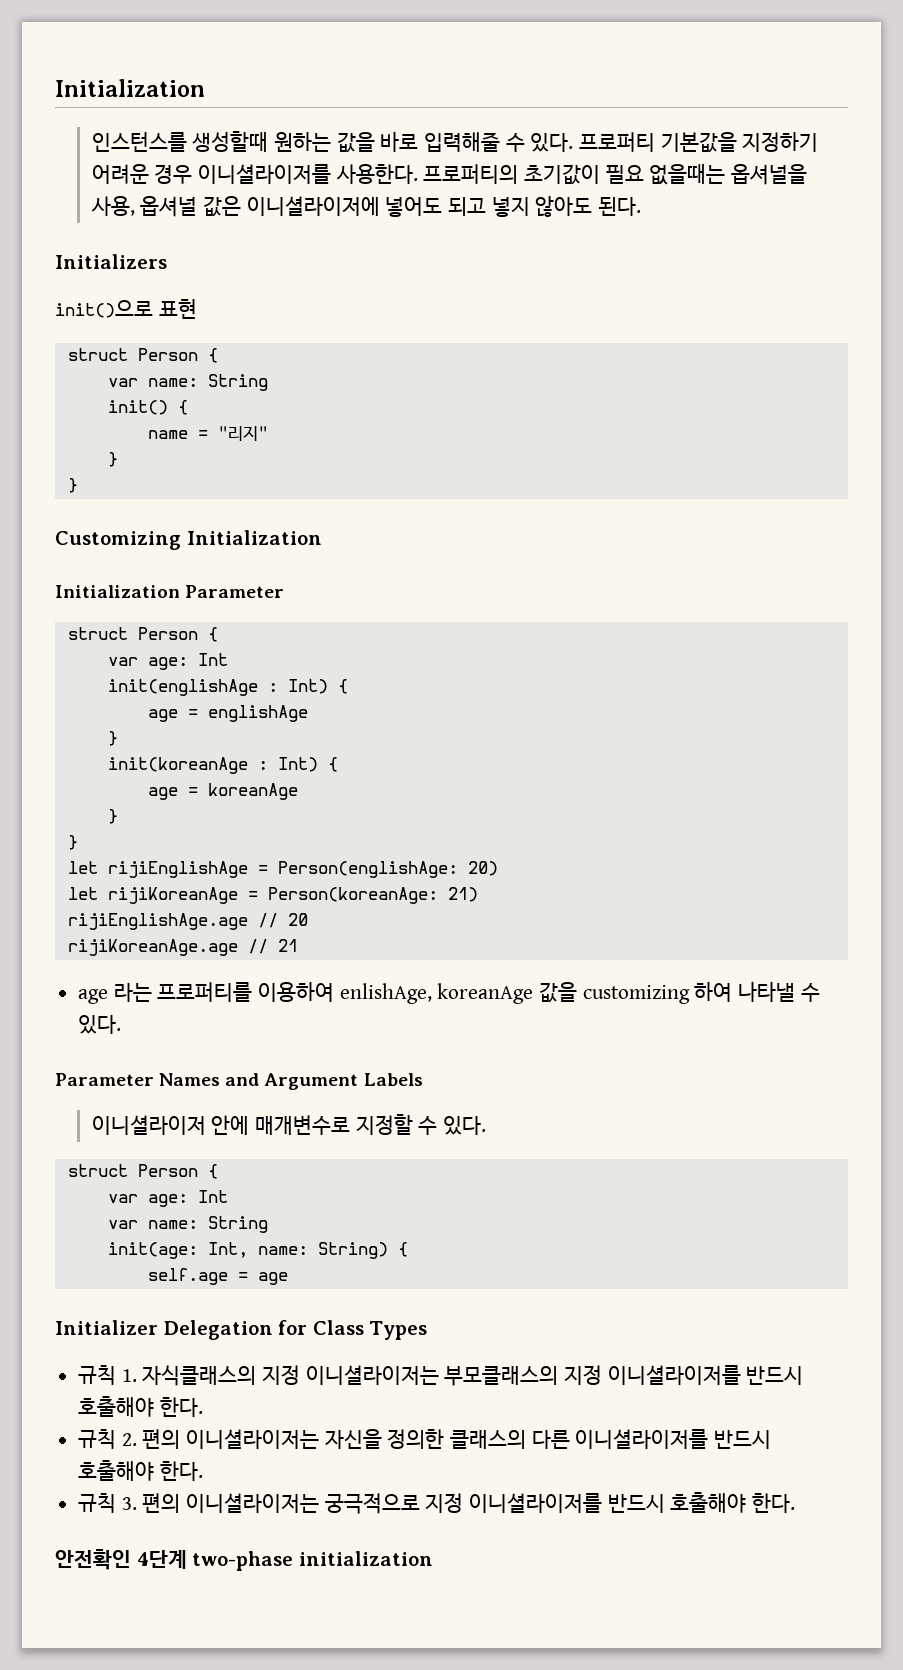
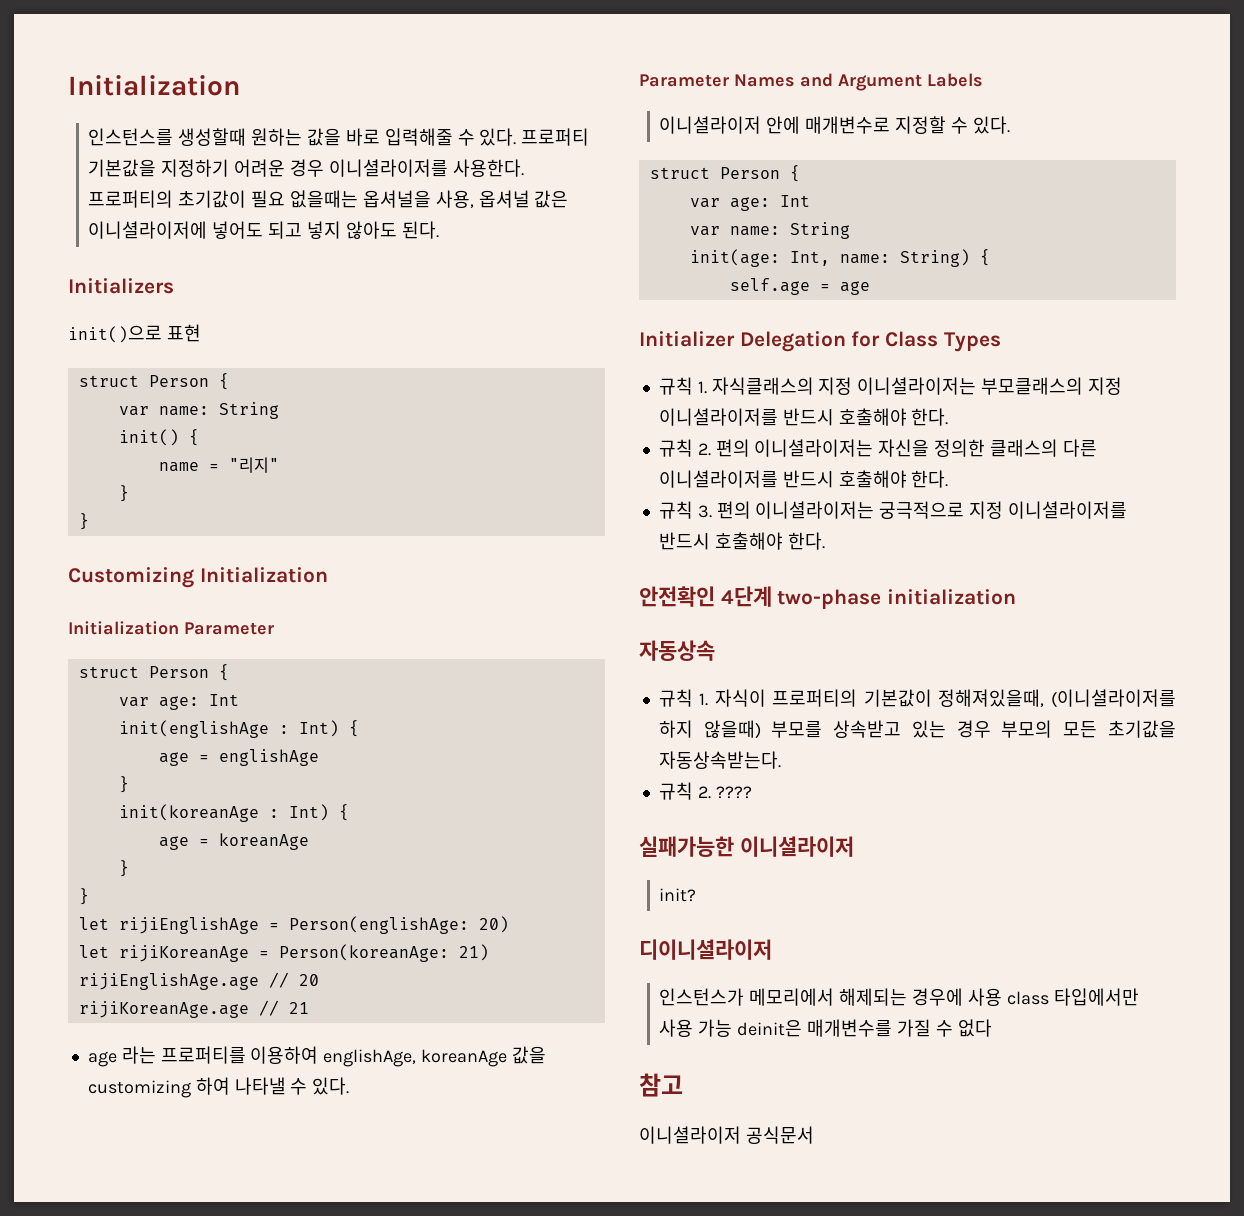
- age 라는 프로퍼티를 이용하여 enlishAge, koreanAge 값을 customizing 하여 나타낼 수 있다.
+ age 라는 프로퍼티를 이용하여 englishAge, koreanAge 값을 customizing 하여 나타낼 수 있다.
+ 자동상속
+ 규칙 1. 자식이 프로퍼티의 기본값이 정해져있을때, (이니셜라이저를 하지 않을때) 부모를 상속받고 있는 경우 부모의 모든 초기값을 자동상속받는다.
+ 규칙 2. ????
+ 실패가능한 이니셜라이저
+ init?
+ 디이니셜라이저
+ 인스턴스가 메모리에서 해제되는 경우에 사용 class 타입에서만 사용 가능 deinit은 매개변수를 가질 수 없다
+ 참고
+ 이니셜라이저 공식문서

